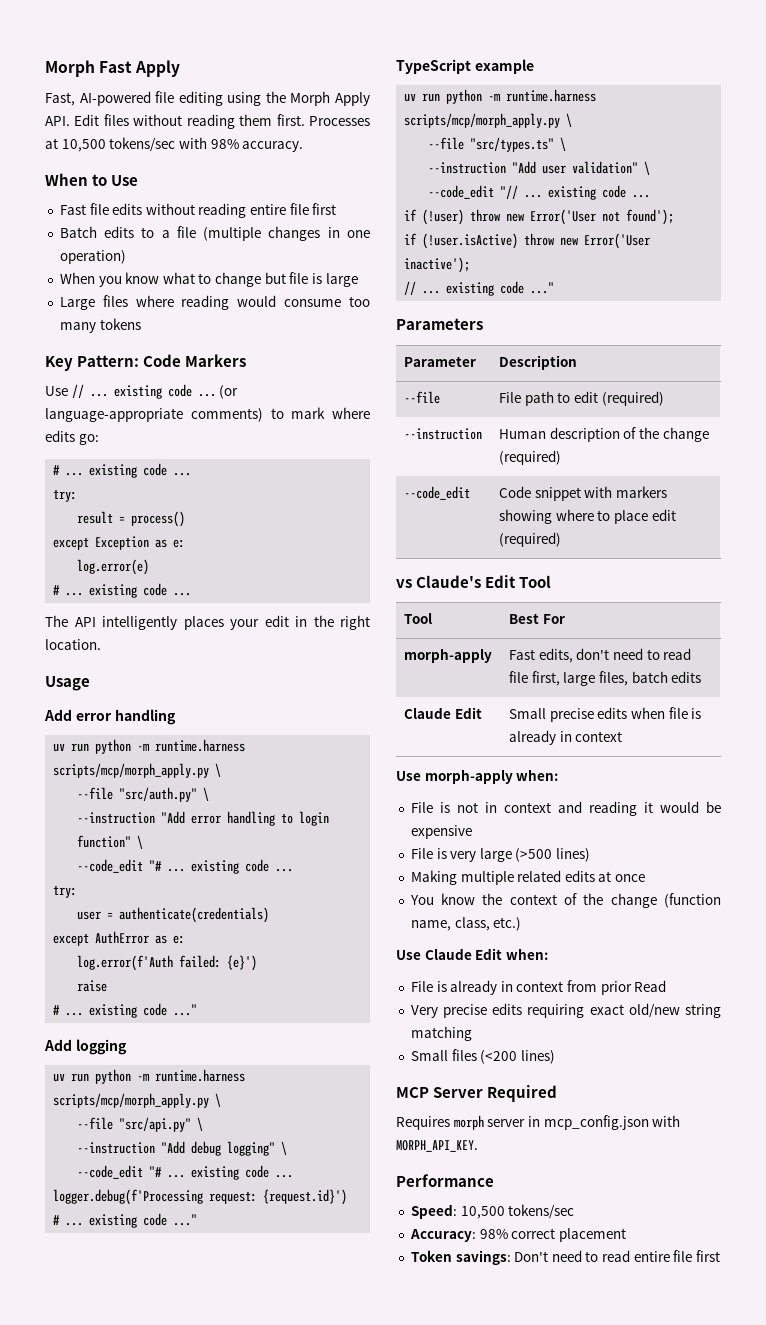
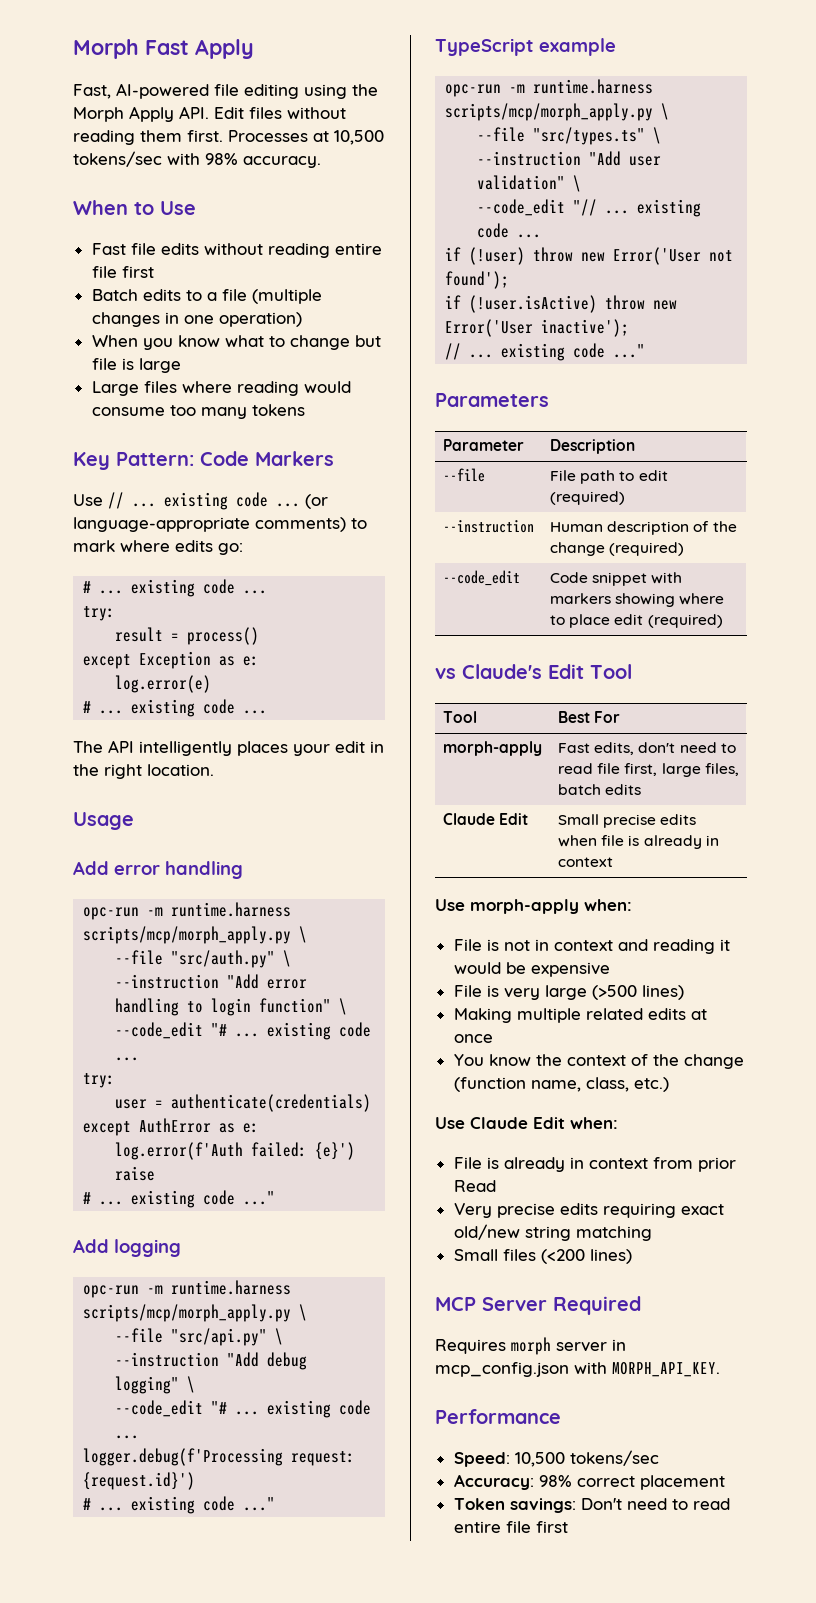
  Add error handling
- uv run python -m runtime.harness scripts/mcp/morph_apply.py \
+ opc-run -m runtime.harness scripts/mcp/morph_apply.py \
  Add logging
- uv run python -m runtime.harness scripts/mcp/morph_apply.py \
+ opc-run -m runtime.harness scripts/mcp/morph_apply.py \
  TypeScript example
- uv run python -m runtime.harness scripts/mcp/morph_apply.py \
+ opc-run -m runtime.harness scripts/mcp/morph_apply.py \

